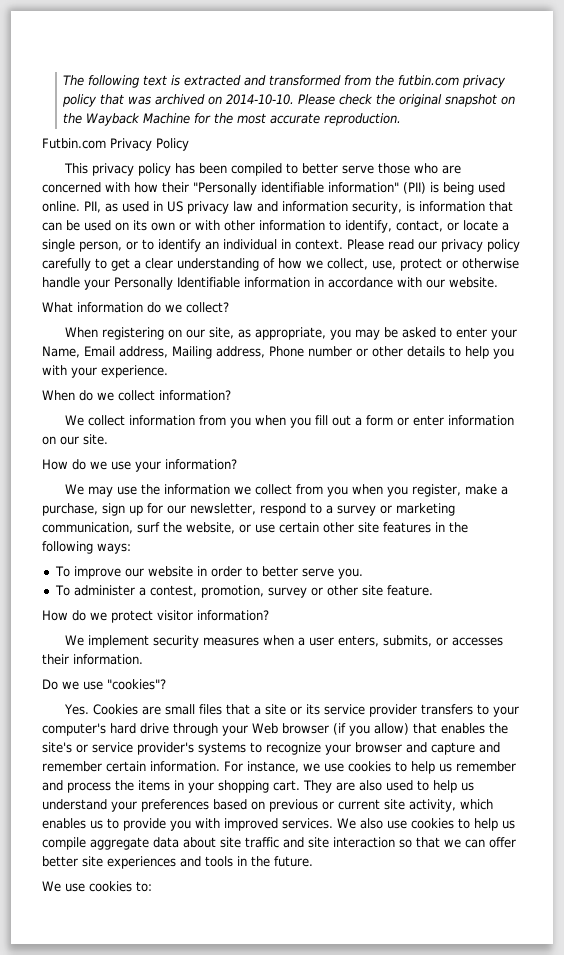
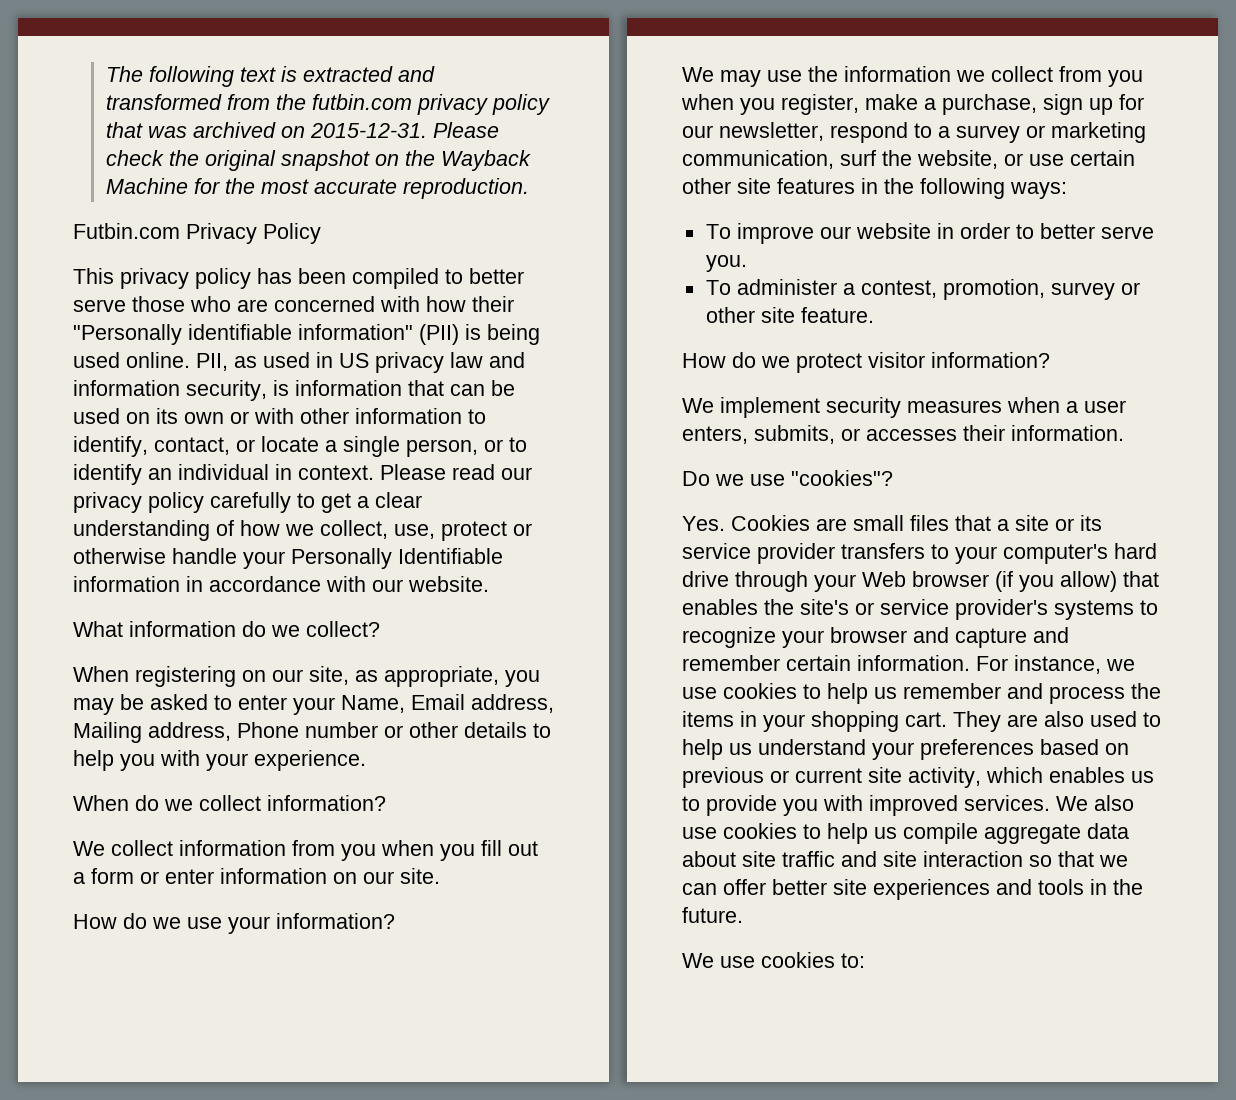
- The following text is extracted and transformed from the futbin.com privacy policy that was archived on 2014-10-10.
+ The following text is extracted and transformed from the futbin.com privacy policy that was archived on 2015-12-31.

